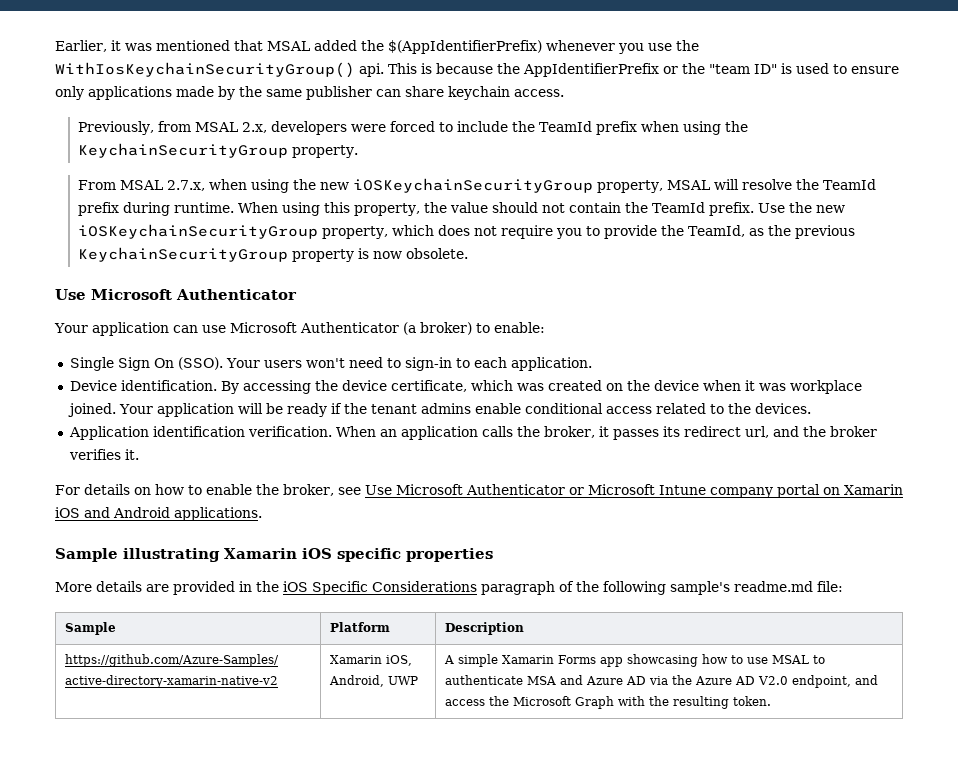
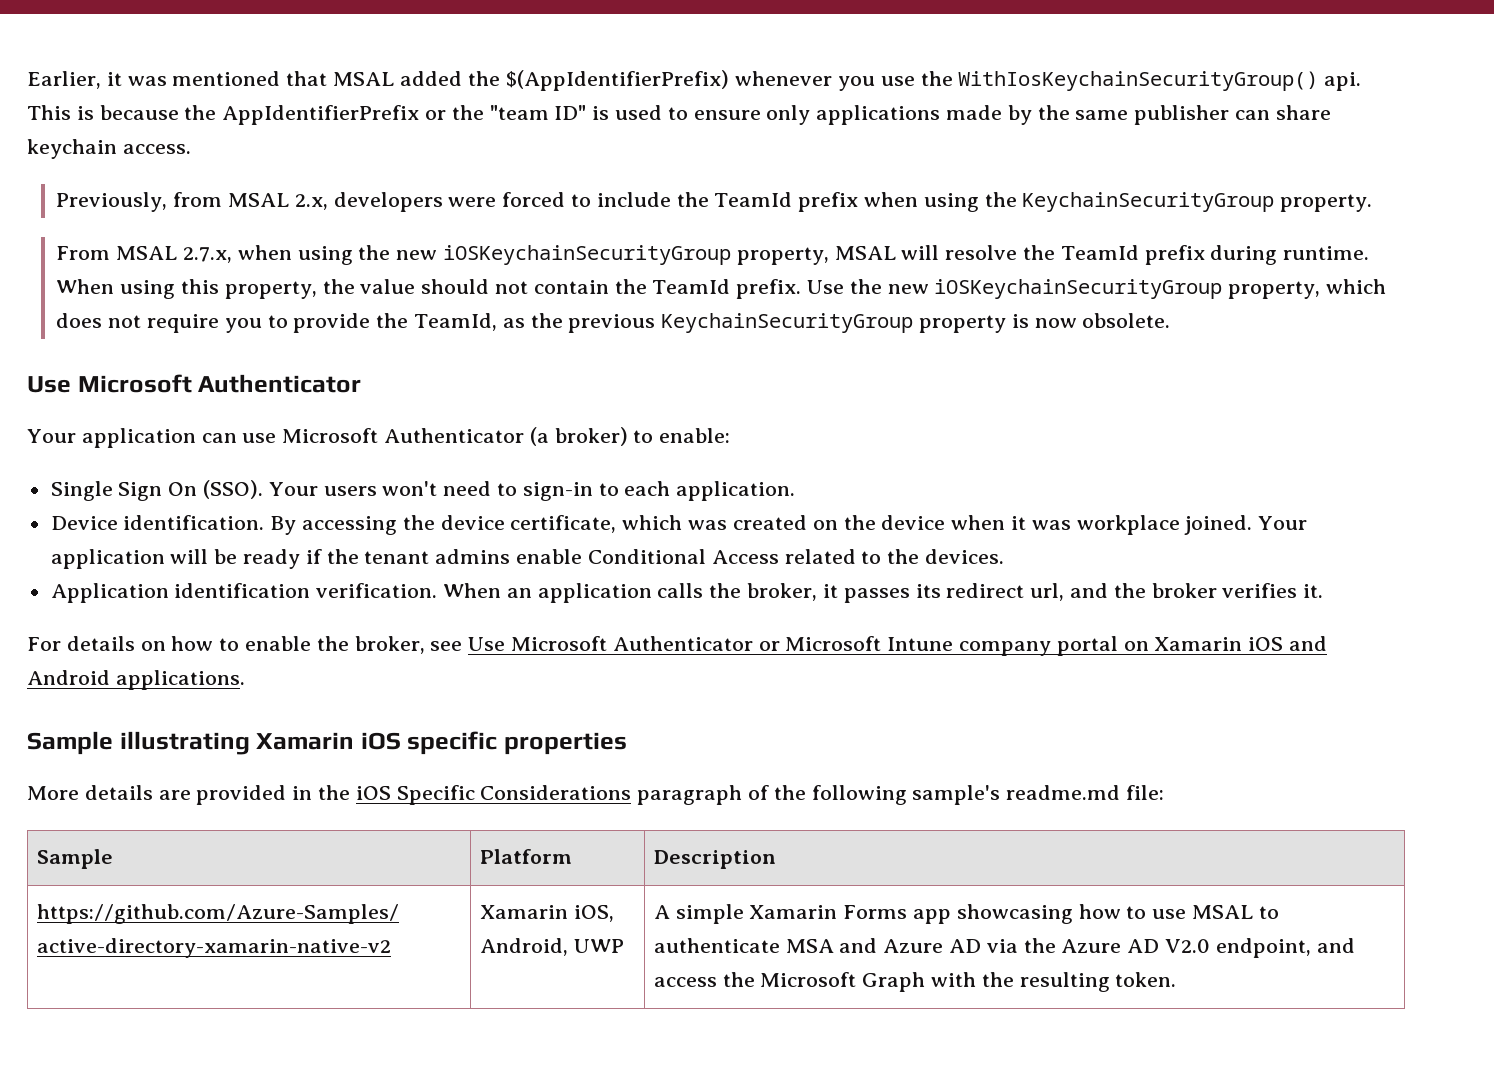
- Your application will be ready if the tenant admins enable conditional access related to the devices.
+ Your application will be ready if the tenant admins enable Conditional Access related to the devices.

